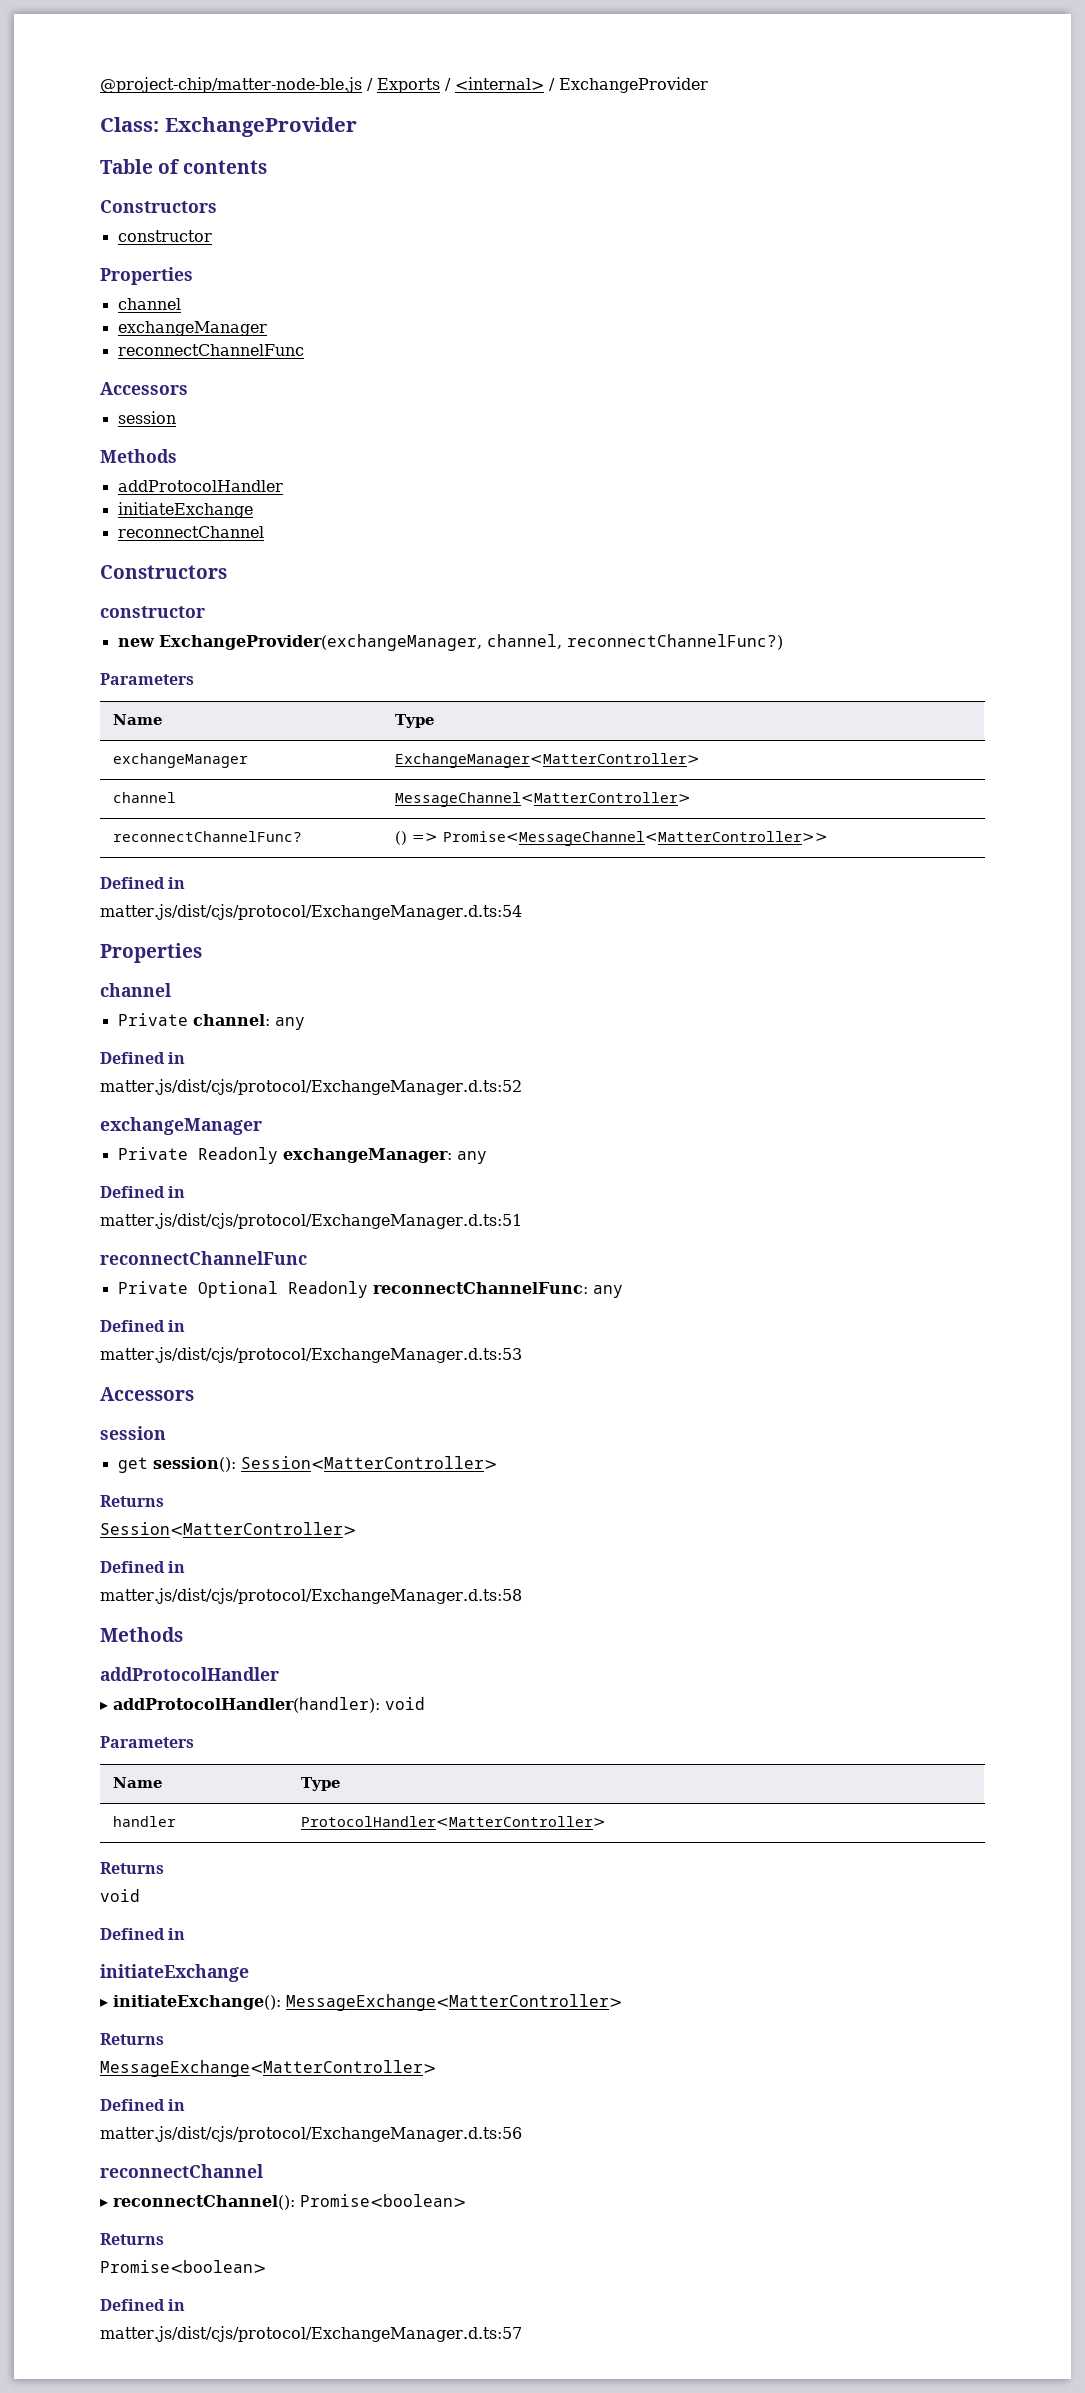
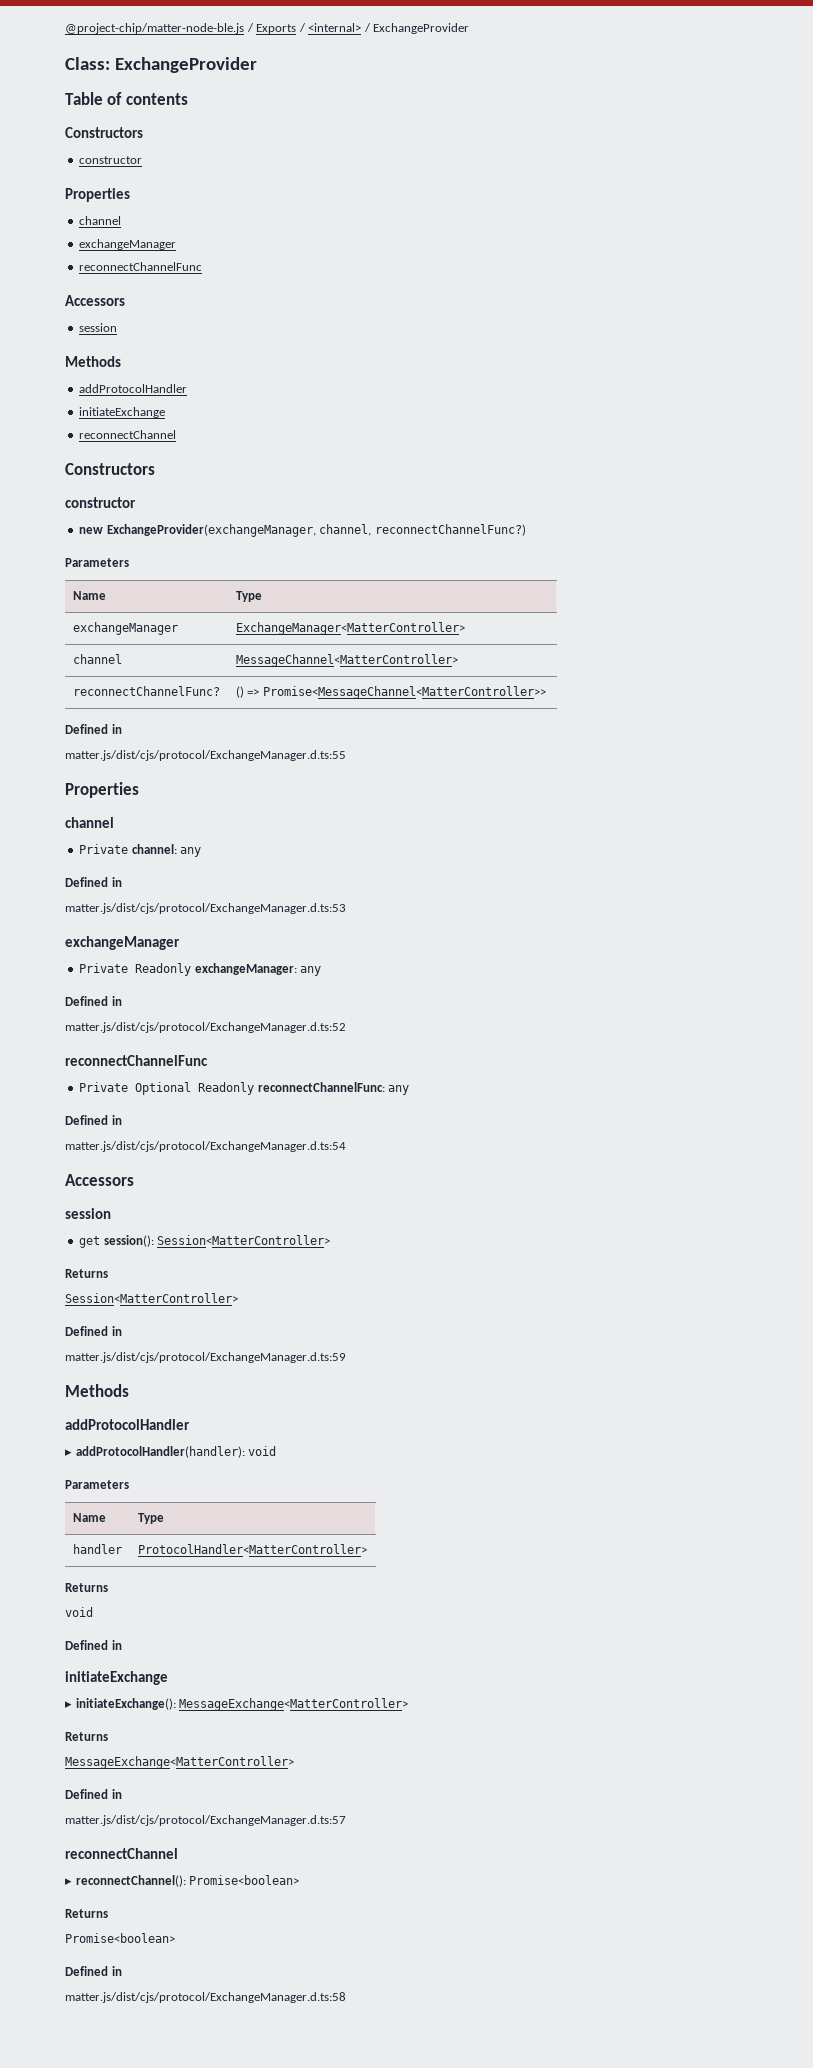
- matter.js/dist/cjs/protocol/ExchangeManager.d.ts:54
+ matter.js/dist/cjs/protocol/ExchangeManager.d.ts:55
- matter.js/dist/cjs/protocol/ExchangeManager.d.ts:52
+ matter.js/dist/cjs/protocol/ExchangeManager.d.ts:53
- matter.js/dist/cjs/protocol/ExchangeManager.d.ts:51
+ matter.js/dist/cjs/protocol/ExchangeManager.d.ts:52
- matter.js/dist/cjs/protocol/ExchangeManager.d.ts:53
+ matter.js/dist/cjs/protocol/ExchangeManager.d.ts:54
- matter.js/dist/cjs/protocol/ExchangeManager.d.ts:58
+ matter.js/dist/cjs/protocol/ExchangeManager.d.ts:59
- matter.js/dist/cjs/protocol/ExchangeManager.d.ts:56
+ matter.js/dist/cjs/protocol/ExchangeManager.d.ts:57
- matter.js/dist/cjs/protocol/ExchangeManager.d.ts:57
+ matter.js/dist/cjs/protocol/ExchangeManager.d.ts:58

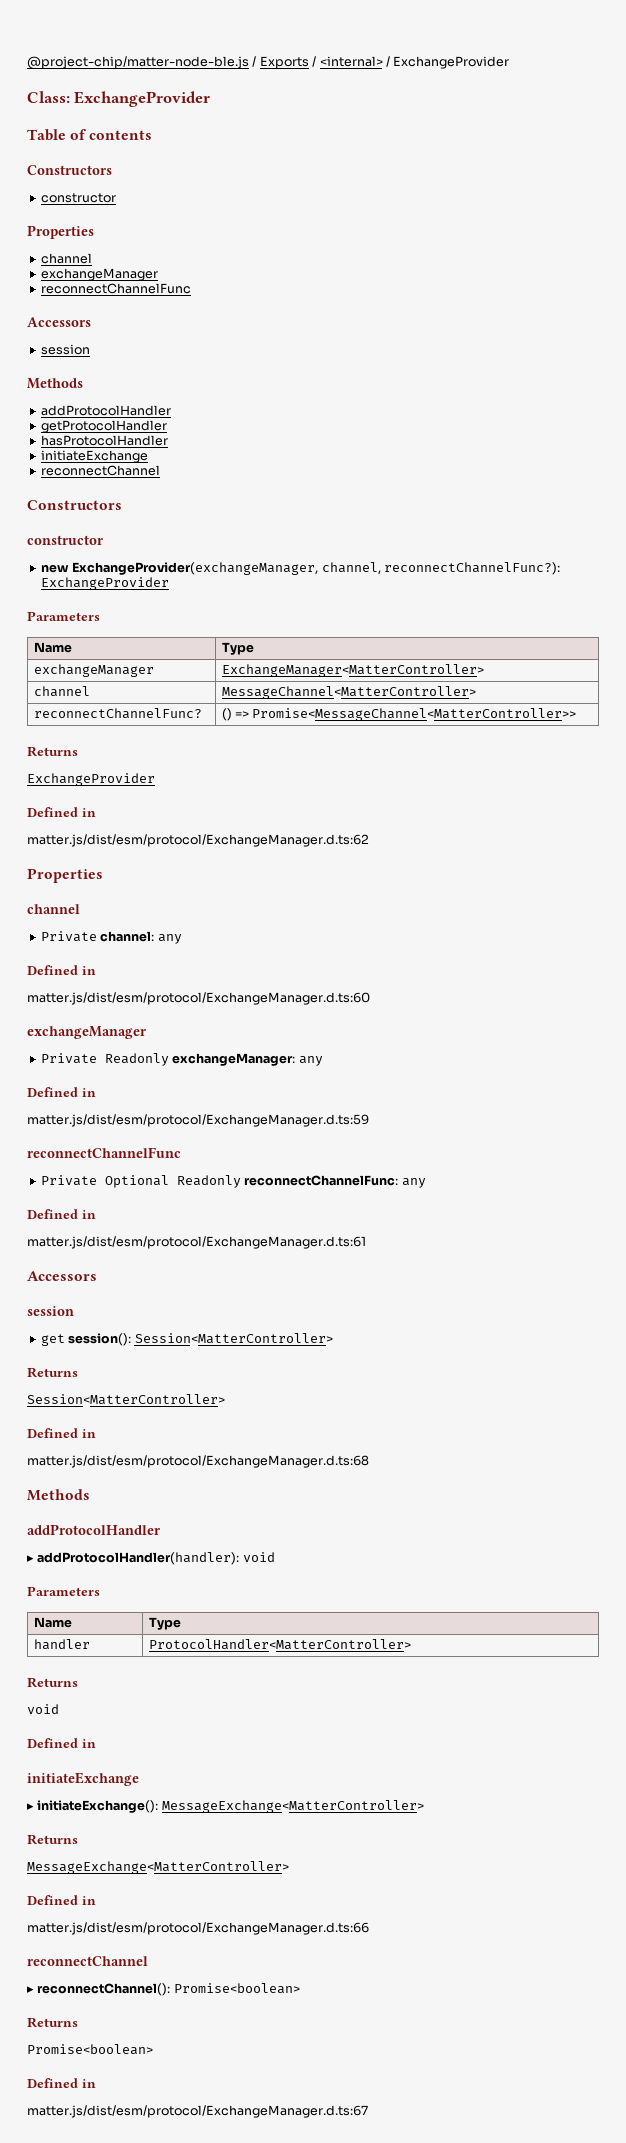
+ getProtocolHandler
+ hasProtocolHandler
- new ExchangeProvider(exchangeManager, channel, reconnectChannelFunc?)
+ new ExchangeProvider(exchangeManager, channel, reconnectChannelFunc?): ExchangeProvider
  reconnectChannelFunc? | () => Promise<MessageChannel<MatterController>>
+ Returns
+ ExchangeProvider
  Defined in
- matter.js/dist/cjs/protocol/ExchangeManager.d.ts:55
+ matter.js/dist/esm/protocol/ExchangeManager.d.ts:62
- matter.js/dist/cjs/protocol/ExchangeManager.d.ts:53
+ matter.js/dist/esm/protocol/ExchangeManager.d.ts:60
- matter.js/dist/cjs/protocol/ExchangeManager.d.ts:52
+ matter.js/dist/esm/protocol/ExchangeManager.d.ts:59
- matter.js/dist/cjs/protocol/ExchangeManager.d.ts:54
+ matter.js/dist/esm/protocol/ExchangeManager.d.ts:61
- matter.js/dist/cjs/protocol/ExchangeManager.d.ts:59
+ matter.js/dist/esm/protocol/ExchangeManager.d.ts:68
- matter.js/dist/cjs/protocol/ExchangeManager.d.ts:57
+ matter.js/dist/esm/protocol/ExchangeManager.d.ts:66
- matter.js/dist/cjs/protocol/ExchangeManager.d.ts:58
+ matter.js/dist/esm/protocol/ExchangeManager.d.ts:67

